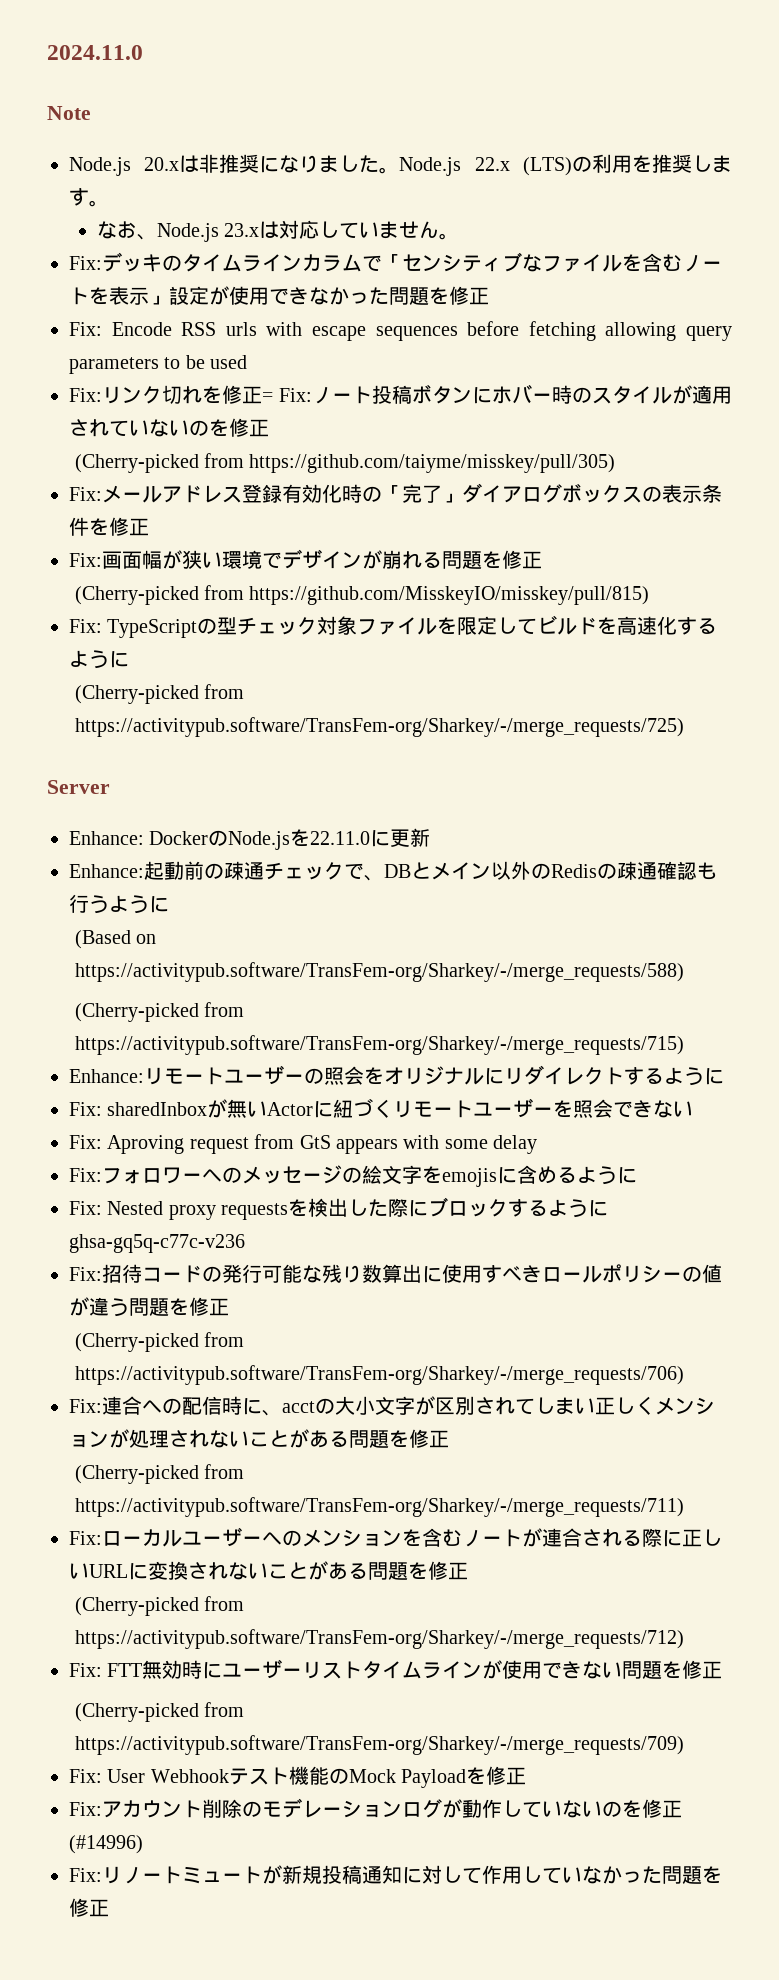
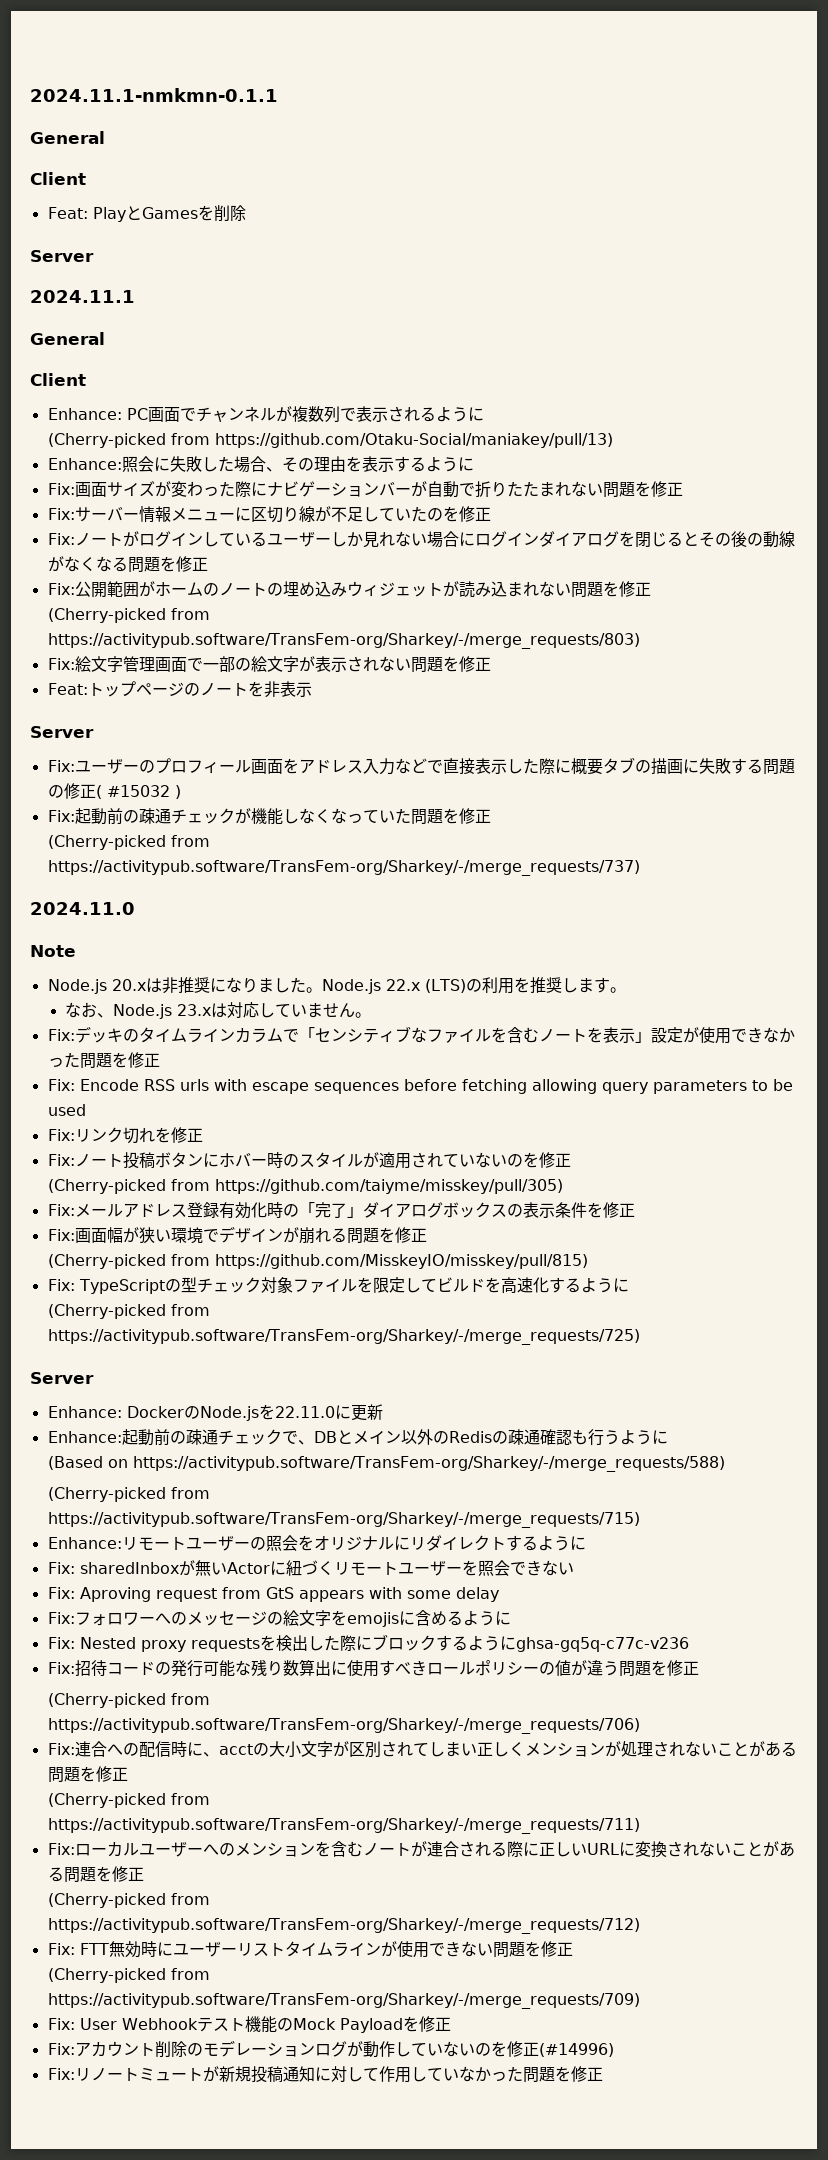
+ 2024.11.1-nmkmn-0.1.1
+ General
+ Client
+ Feat: PlayとGamesを削除
+ Server
+ 2024.11.1
+ General
+ Client
+ Enhance: PC画面でチャンネルが複数列で表示されるように
+ (Cherry-picked from https://github.com/Otaku-Social/maniakey/pull/13)
+ Enhance:照会に失敗した場合、その理由を表示するように
+ Fix:画面サイズが変わった際にナビゲーションバーが自動で折りたたまれない問題を修正
+ Fix:サーバー情報メニューに区切り線が不足していたのを修正
+ Fix:ノートがログインしているユーザーしか見れない場合にログインダイアログを閉じるとその後の動線がなくなる問題を修正
+ Fix:公開範囲がホームのノートの埋め込みウィジェットが読み込まれない問題を修正
+ (Cherry-picked from https://activitypub.software/TransFem-org/Sharkey/-/merge_requests/803)
+ Fix:絵文字管理画面で一部の絵文字が表示されない問題を修正
+ Feat:トップページのノートを非表示
+ Server
+ Fix:ユーザーのプロフィール画面をアドレス入力などで直接表示した際に概要タブの描画に失敗する問題の修正( #15032 )
+ Fix:起動前の疎通チェックが機能しなくなっていた問題を修正
+ (Cherry-picked from https://activitypub.software/TransFem-org/Sharkey/-/merge_requests/737)
- Fix:リンク切れを修正= Fix:ノート投稿ボタンにホバー時のスタイルが適用されていないのを修正
+ Fix:リンク切れを修正
+ Fix:ノート投稿ボタンにホバー時のスタイルが適用されていないのを修正

